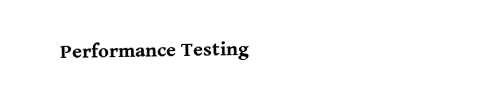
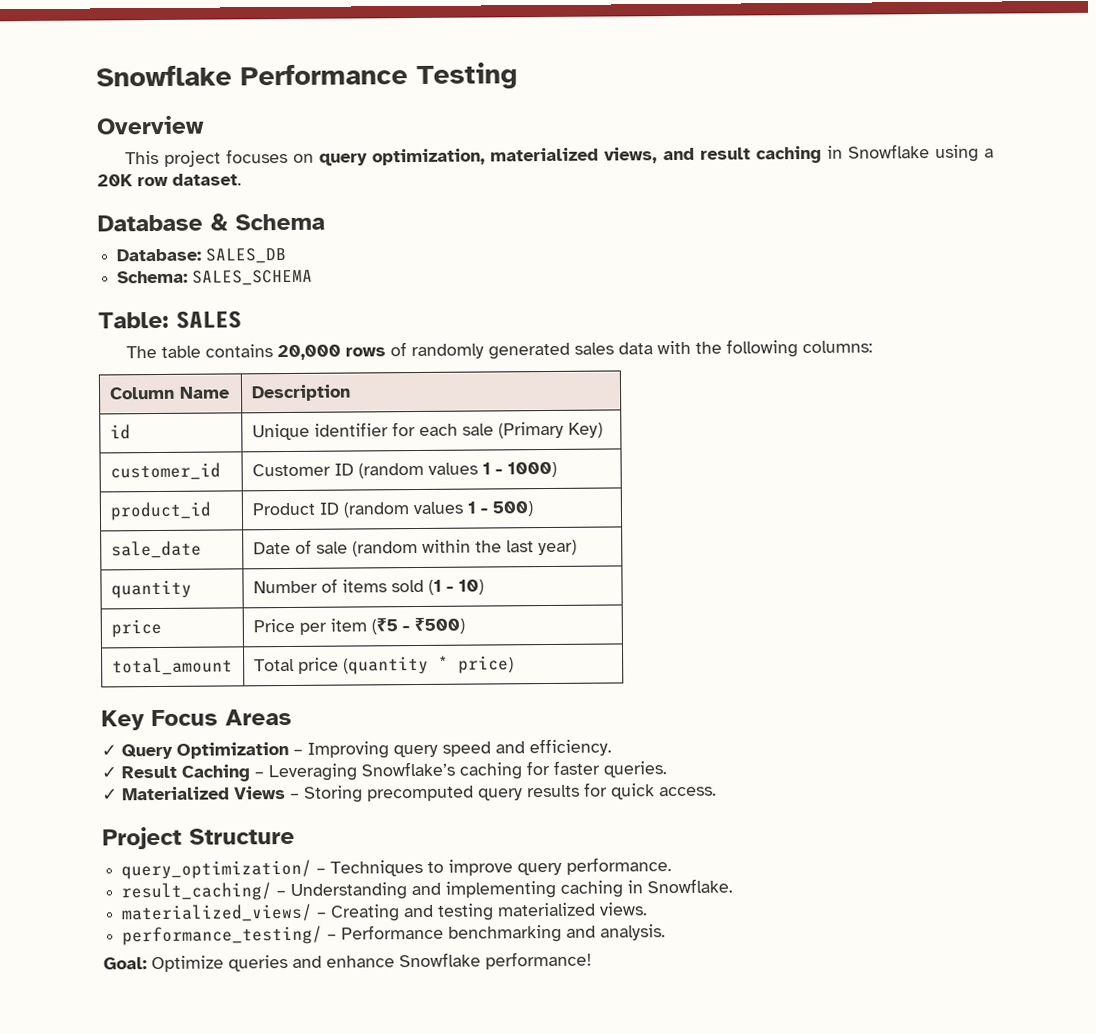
- Performance Testing
+ Snowflake Performance Testing
+ Overview
+ This project focuses on query optimization, materialized views, and result caching in Snowflake using a 20K row dataset.
+ Database & Schema
+ Database: SALES_DB
+ Schema: SALES_SCHEMA
+ Table: SALES
+ The table contains 20,000 rows of randomly generated sales data with the following columns:
+ Column Name | Description
+ id | Unique identifier for each sale (Primary Key)
+ customer_id | Customer ID (random values 1 - 1000)
+ product_id | Product ID (random values 1 - 500)
+ sale_date | Date of sale (random within the last year)
+ quantity | Number of items sold (1 - 10)
+ price | Price per item (₹5 - ₹500)
+ total_amount | Total price (quantity * price)
+ Key Focus Areas
+ ✓ Query Optimization – Improving query speed and efficiency.
+ ✓ Result Caching – Leveraging Snowflake’s caching for faster queries.
+ ✓ Materialized Views – Storing precomputed query results for quick access.
+ Project Structure
+ query_optimization/ – Techniques to improve query performance.
+ result_caching/ – Understanding and implementing caching in Snowflake.
+ materialized_views/ – Creating and testing materialized views.
+ performance_testing/ – Performance benchmarking and analysis.
+ Goal: Optimize queries and enhance Snowflake performance!

